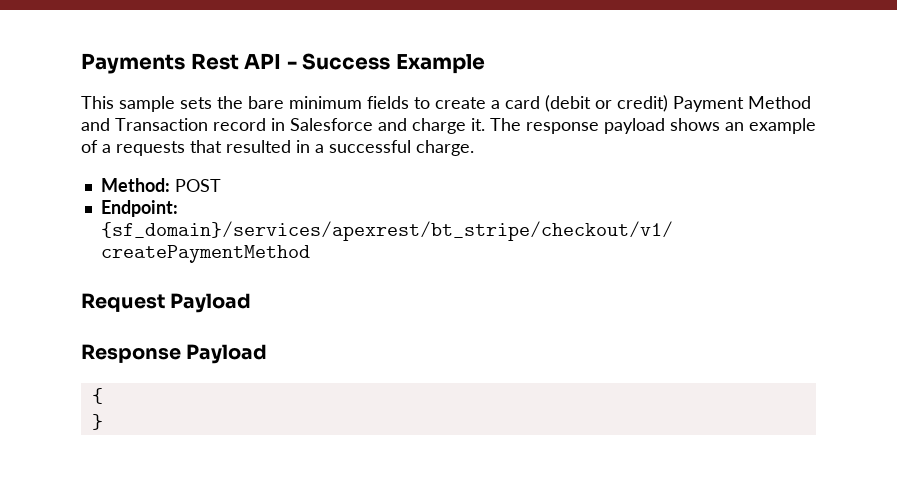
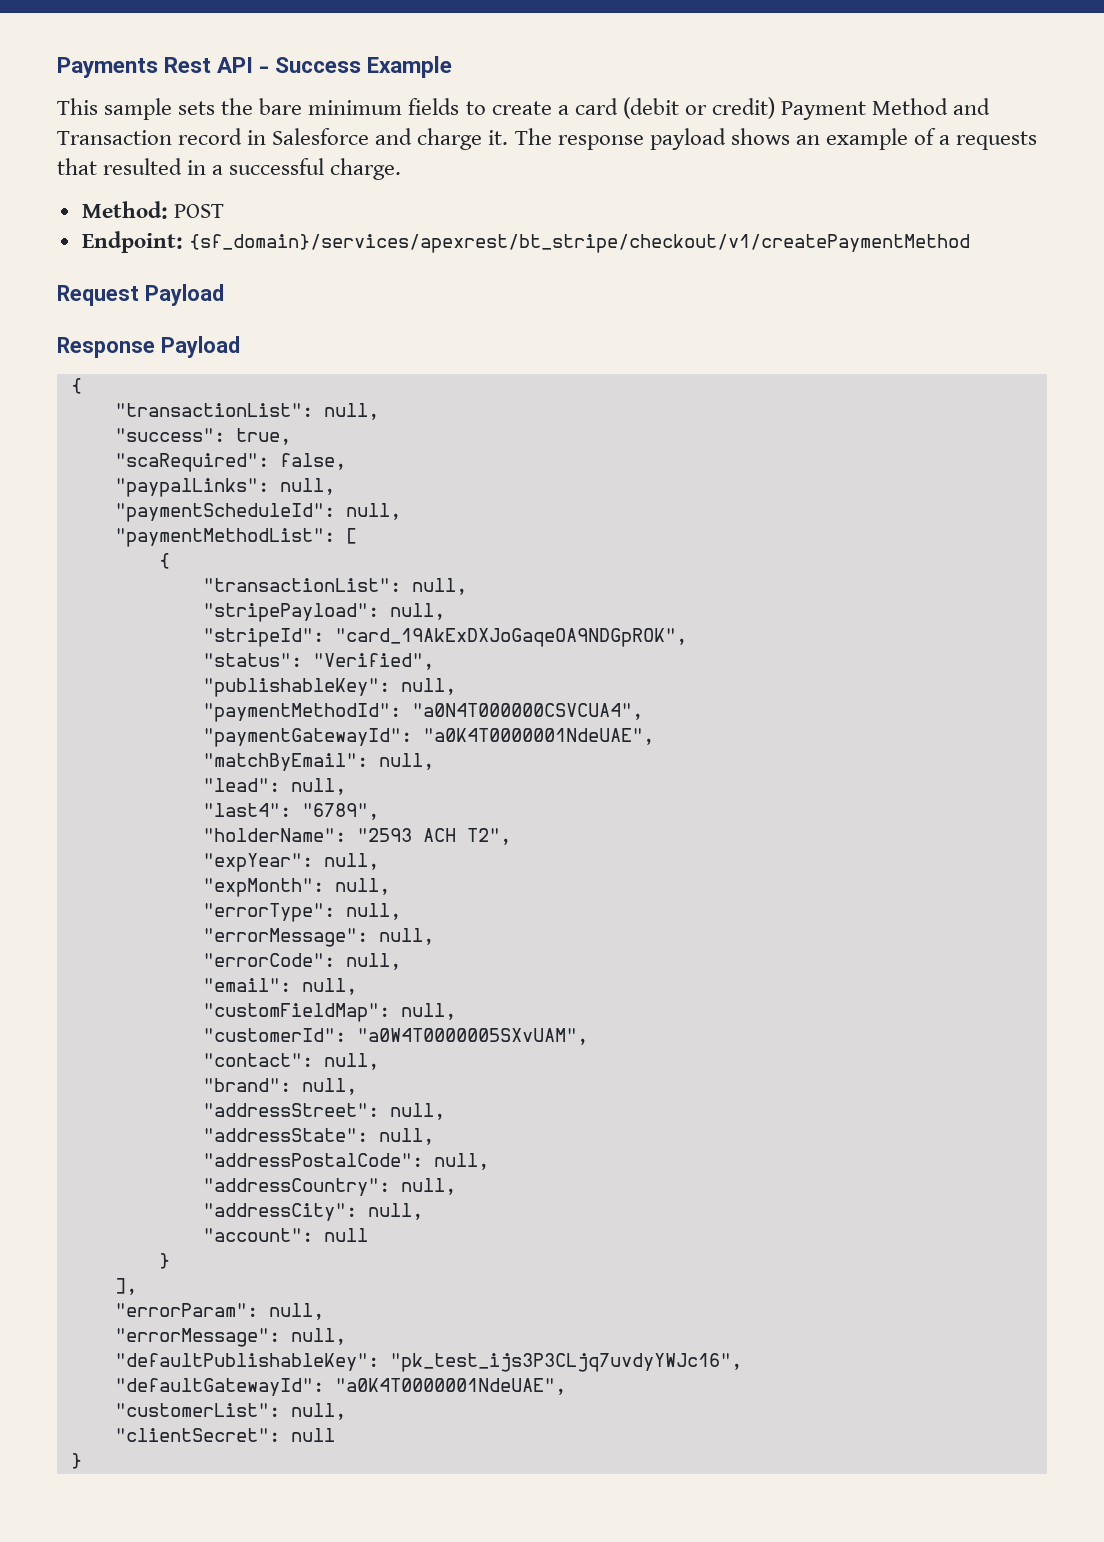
  Response Payload
  {
+ "transactionList": null,
+ "success": true,
+ "scaRequired": false,
+ "paypalLinks": null,
+ "paymentScheduleId": null,
+ "paymentMethodList": [
+ {
+ "transactionList": null,
+ "stripePayload": null,
+ "stripeId": "card_19AkExDXJoGaqeOA9NDGpROK",
+ "status": "Verified",
+ "publishableKey": null,
+ "paymentMethodId": "a0N4T000000CSVCUA4",
+ "paymentGatewayId": "a0K4T0000001NdeUAE",
+ "matchByEmail": null,
+ "lead": null,
+ "last4": "6789",
+ "holderName": "2593 ACH T2",
+ "expYear": null,
+ "expMonth": null,
+ "errorType": null,
+ "errorMessage": null,
+ "errorCode": null,
+ "email": null,
+ "customFieldMap": null,
+ "customerId": "a0W4T0000005SXvUAM",
+ "contact": null,
+ "brand": null,
+ "addressStreet": null,
+ "addressState": null,
+ "addressPostalCode": null,
+ "addressCountry": null,
+ "addressCity": null,
+ "account": null
+ }
+ ],
+ "errorParam": null,
+ "errorMessage": null,
+ "defaultPublishableKey": "pk_test_ijs3P3CLjq7uvdyYWJc16",
+ "defaultGatewayId": "a0K4T0000001NdeUAE",
+ "customerList": null,
+ "clientSecret": null

